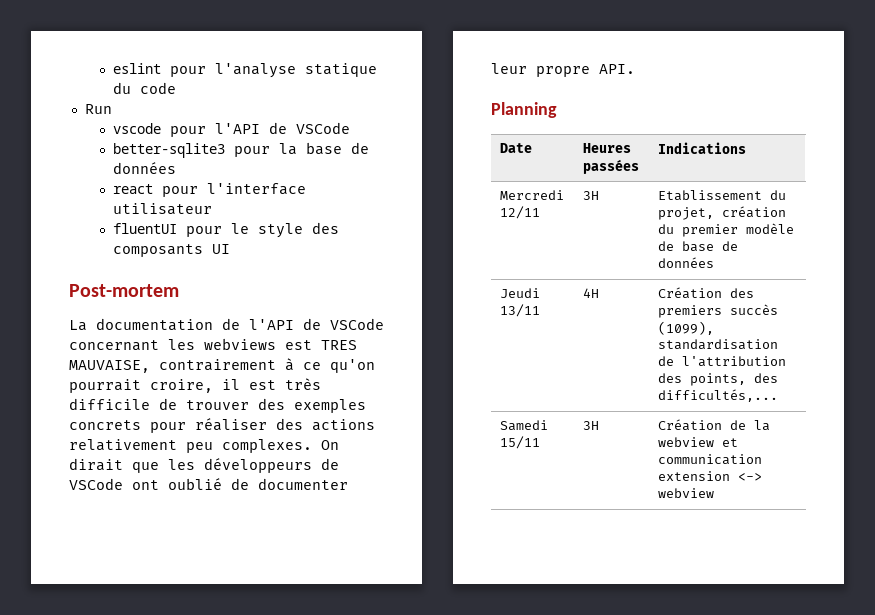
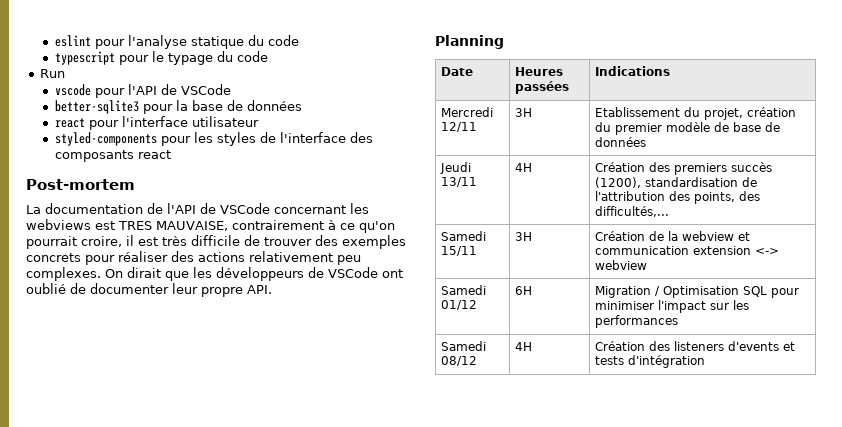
+ typescript pour le typage du code
- fluentUI pour le style des composants UI
+ styled-components pour les styles de l'interface des composants react
- Jeudi 13/11 | 4H | Création des premiers succès (1099), standardisation de l'attribution des points, des difficultés,...
+ Jeudi 13/11 | 4H | Création des premiers succès (1200), standardisation de l'attribution des points, des difficultés,...
+ Samedi 01/12 | 6H | Migration / Optimisation SQL pour minimiser l'impact sur les performances
+ Samedi 08/12 | 4H | Création des listeners d'events et tests d'intégration

